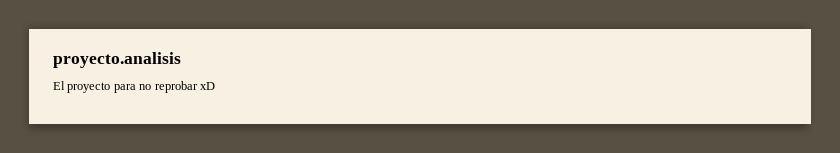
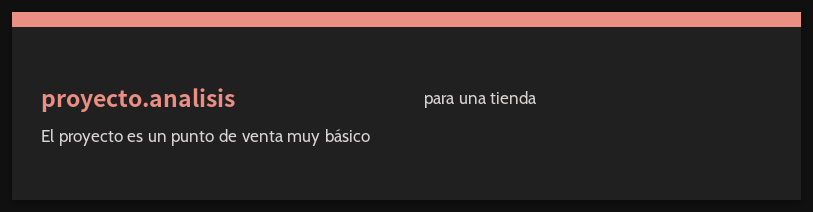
- El proyecto para no reprobar xD
+ El proyecto es un punto de venta muy básico para una tienda

